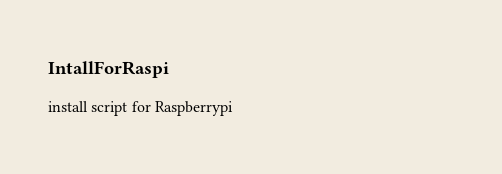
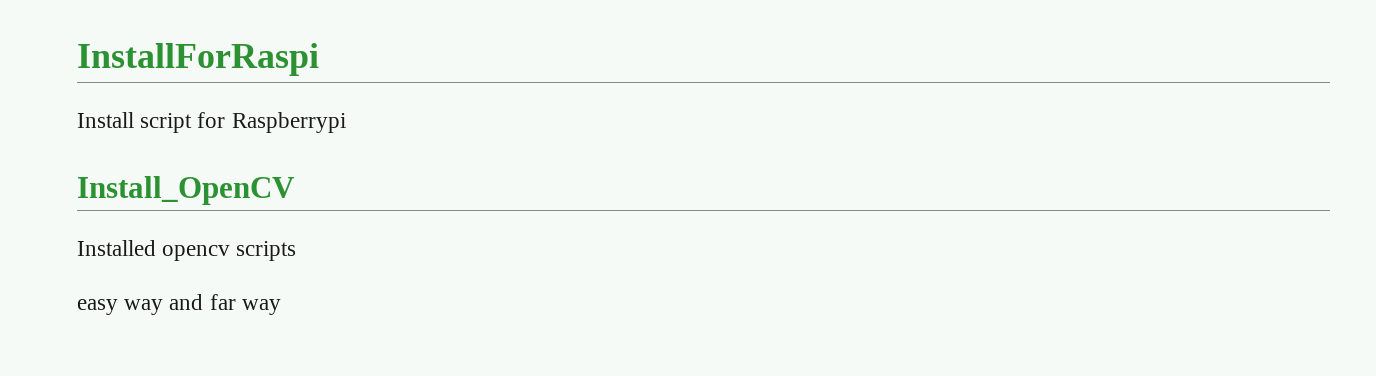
- IntallForRaspi
- install script for Raspberrypi
+ InstallForRaspi
+ Install script for Raspberrypi
+ Install_OpenCV
+ Installed opencv scripts
+ easy way and far way

